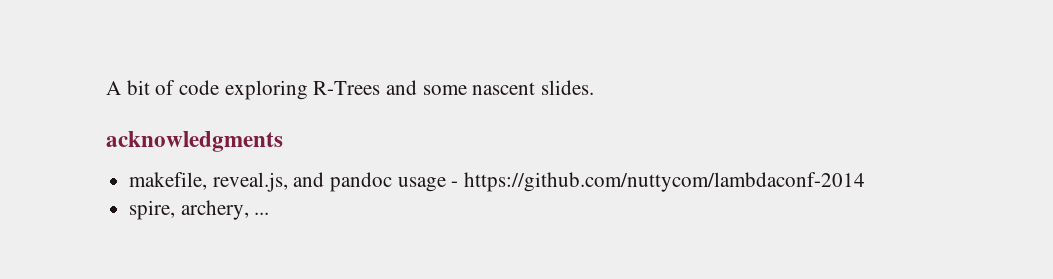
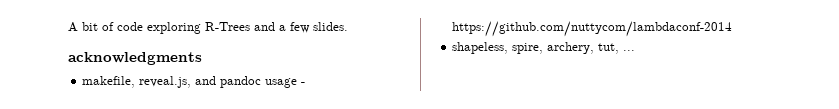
- A bit of code exploring R-Trees and some nascent slides.
+ A bit of code exploring R-Trees and a few slides.
- spire, archery, ...
+ shapeless, spire, archery, tut, ...

